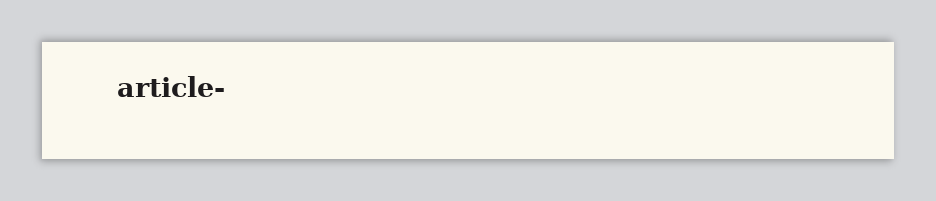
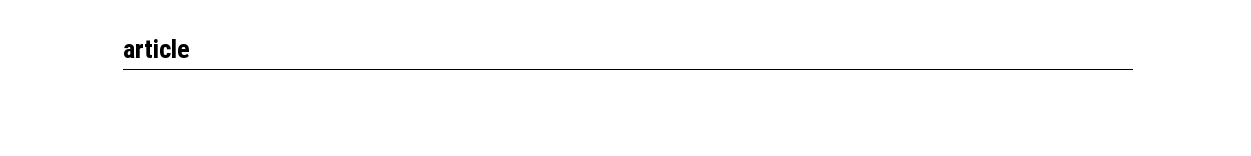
- article-
+ article

